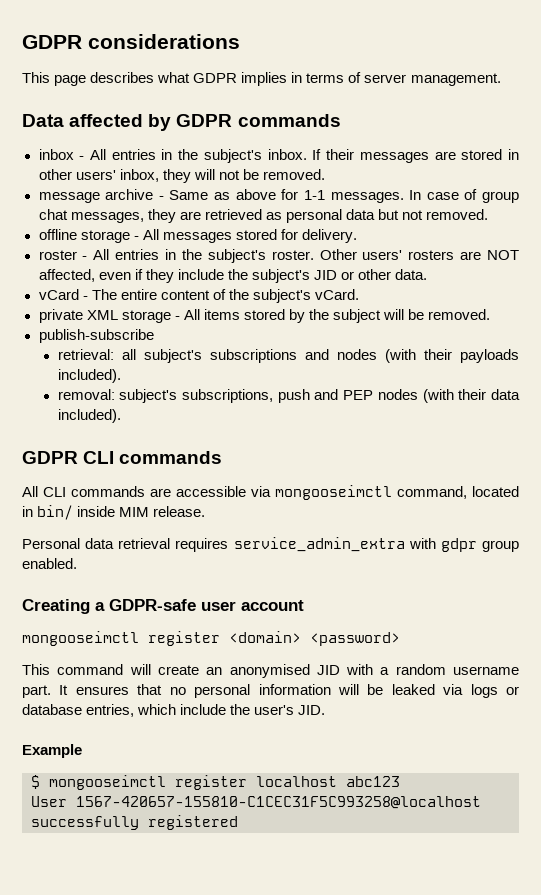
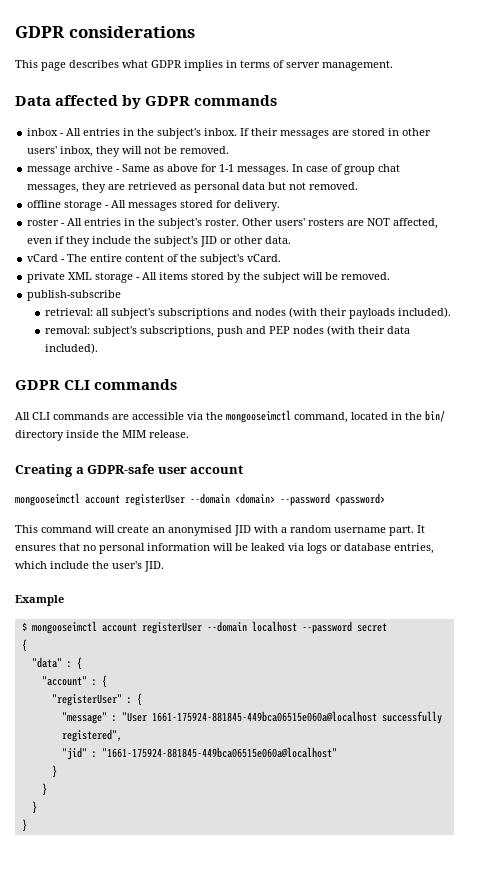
- All CLI commands are accessible via mongooseimctl command, located in bin/ inside MIM release.
- Personal data retrieval requires service_admin_extra with gdpr group enabled.
+ All CLI commands are accessible via the mongooseimctl command, located in the bin/ directory inside the MIM release.
- mongooseimctl register <domain> <password>
+ mongooseimctl account registerUser --domain <domain> --password <password>
- $ mongooseimctl register localhost abc123
- User 1567-420657-155810-C1CEC31F5C993258@localhost successfully registered
+ $ mongooseimctl account registerUser --domain localhost --password secret
+ {
+ "data" : {
+ "account" : {
+ "registerUser" : {
+ "message" : "User 1661-175924-881845-449bca06515e060a@localhost successfully registered",
+ "jid" : "1661-175924-881845-449bca06515e060a@localhost"
+ }
+ }
+ }
+ }

